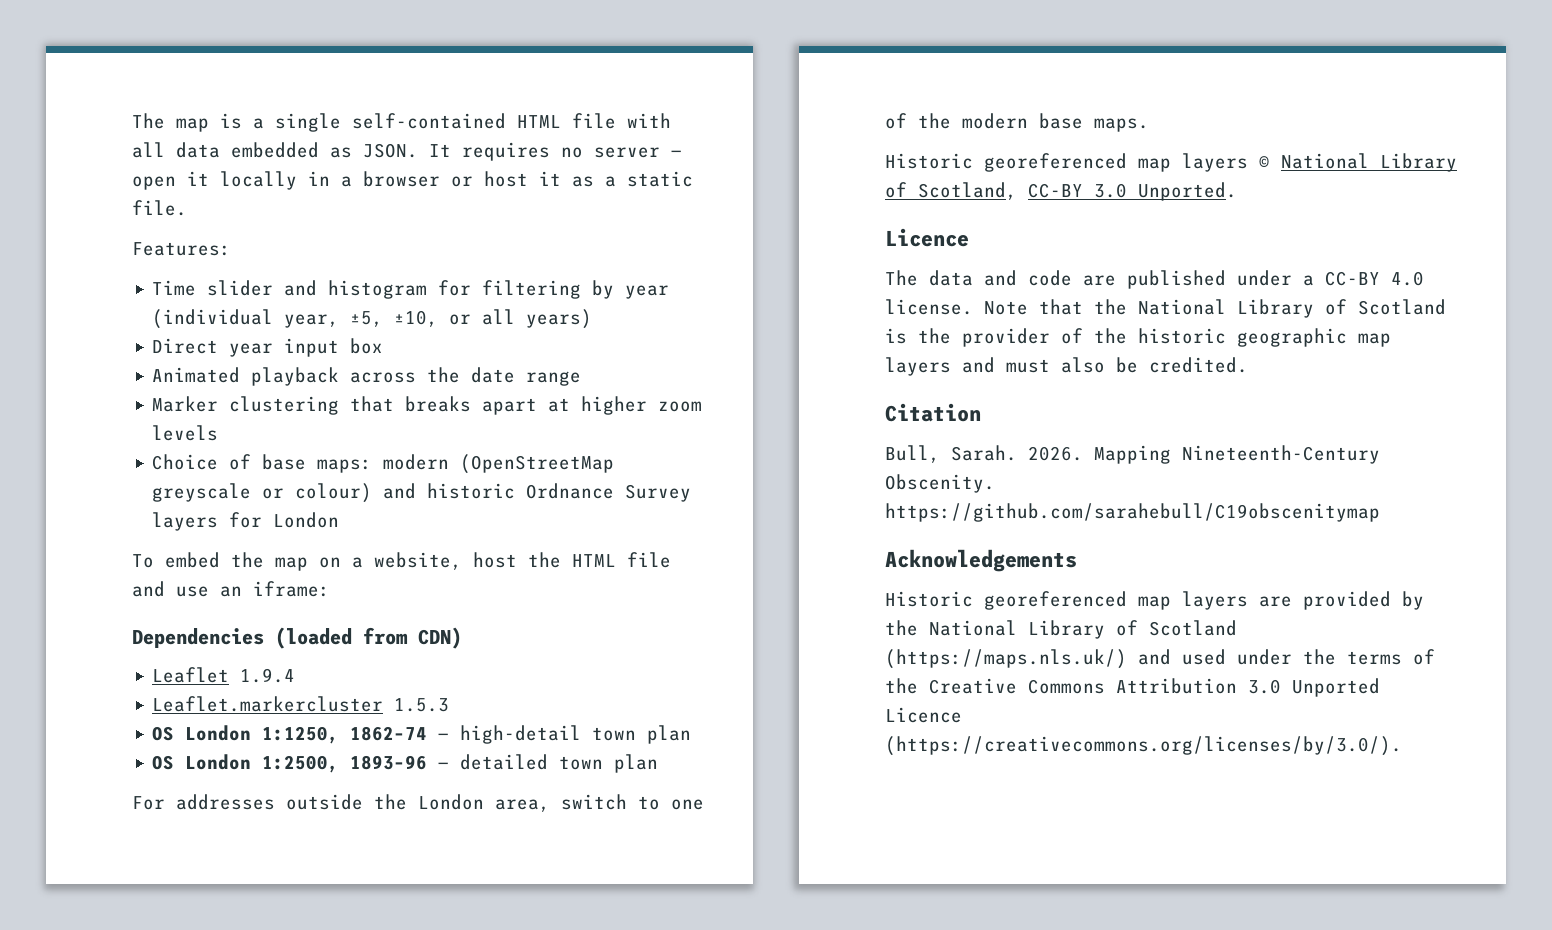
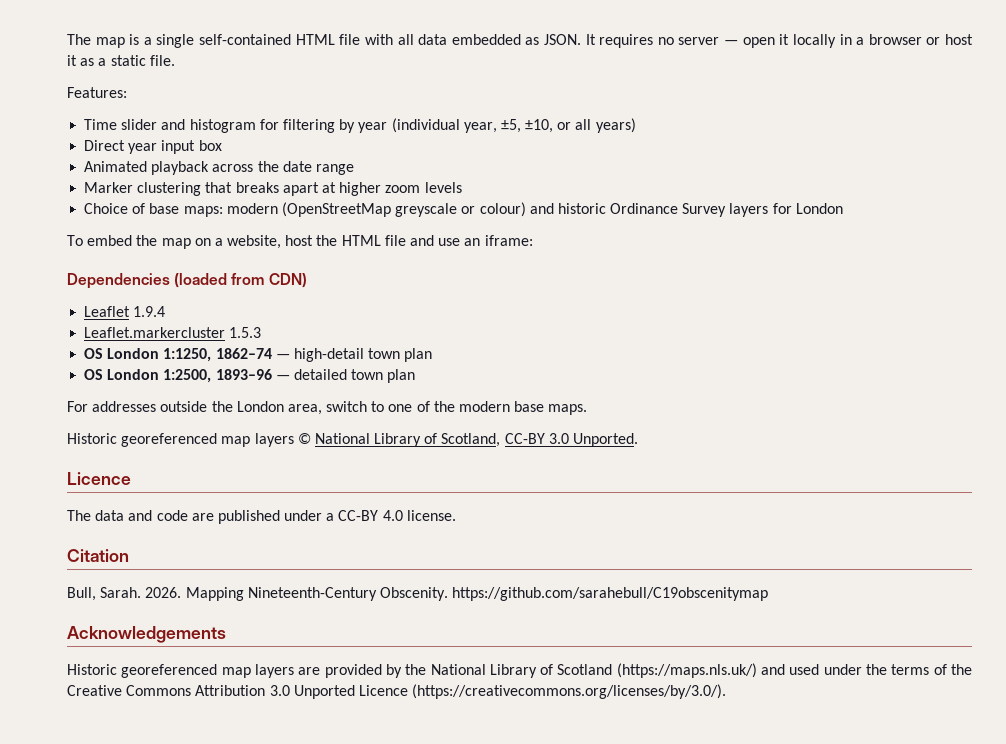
- Choice of base maps: modern (OpenStreetMap greyscale or colour) and historic Ordnance Survey layers for London
+ Choice of base maps: modern (OpenStreetMap greyscale or colour) and historic Ordinance Survey layers for London
- Note that the National Library of Scotland is the provider of the historic geographic map layers and must also be credited.

